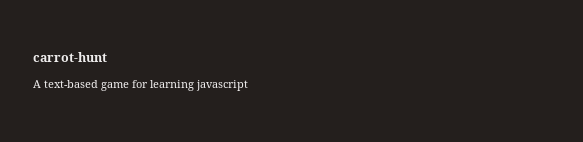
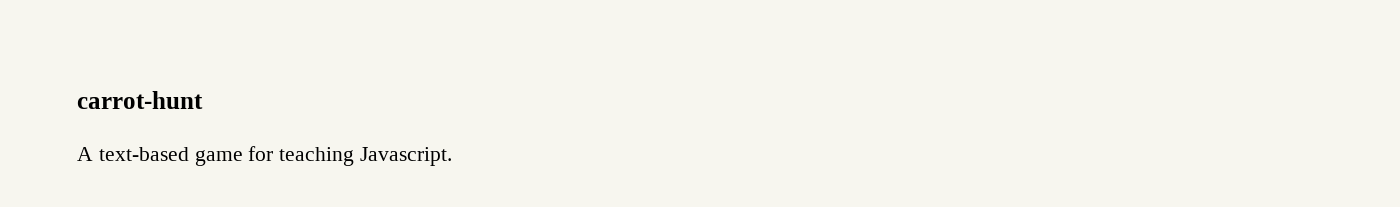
- A text-based game for learning javascript
+ A text-based game for teaching Javascript.

